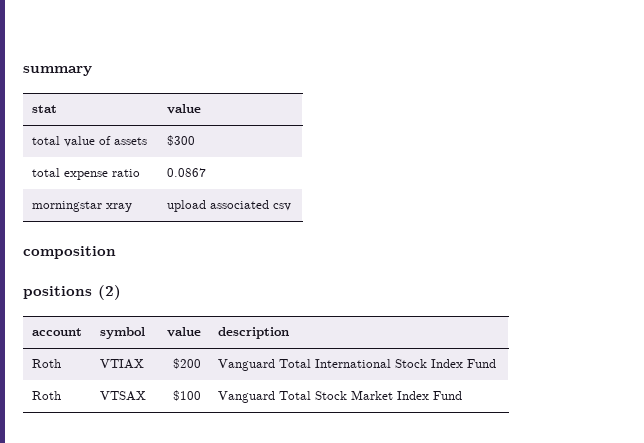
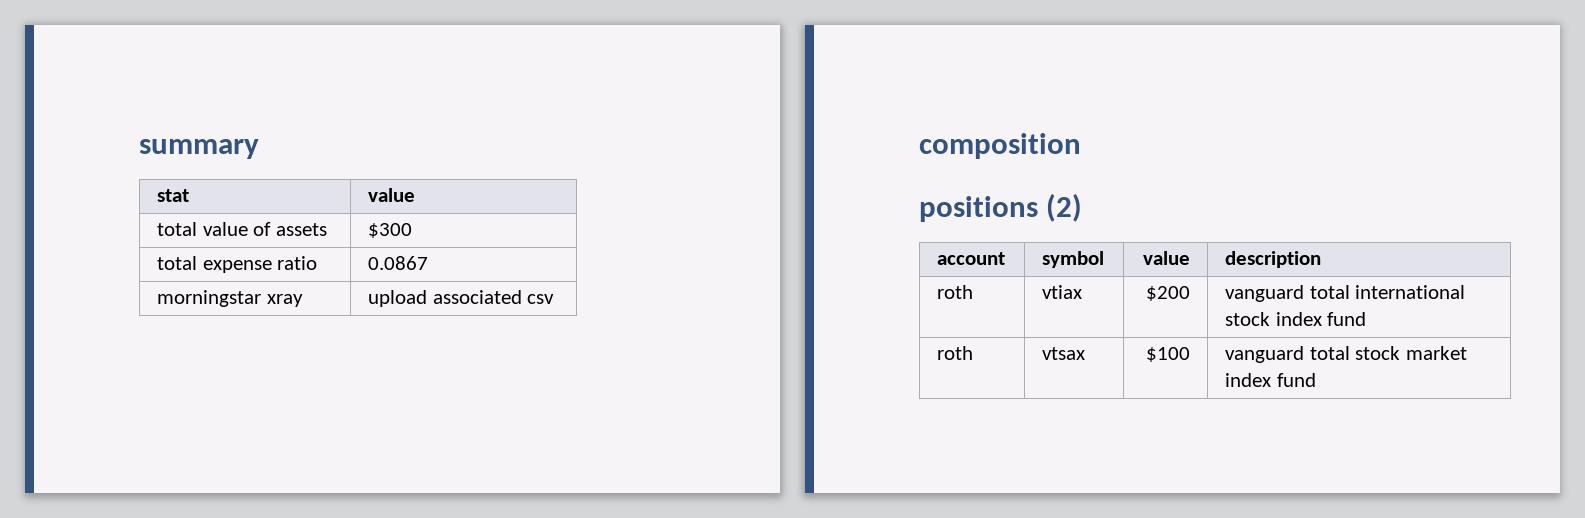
- Roth | VTIAX | $200 | Vanguard Total International Stock Index Fund
- Roth | VTSAX | $100 | Vanguard Total Stock Market Index Fund
+ roth | vtiax | $200 | vanguard total international stock index fund
+ roth | vtsax | $100 | vanguard total stock market index fund

